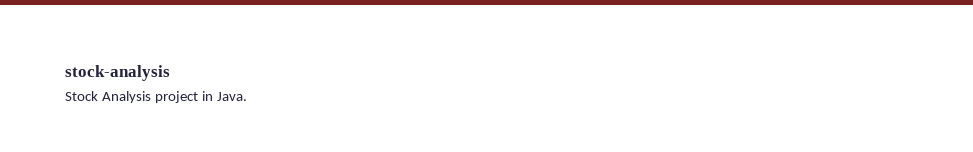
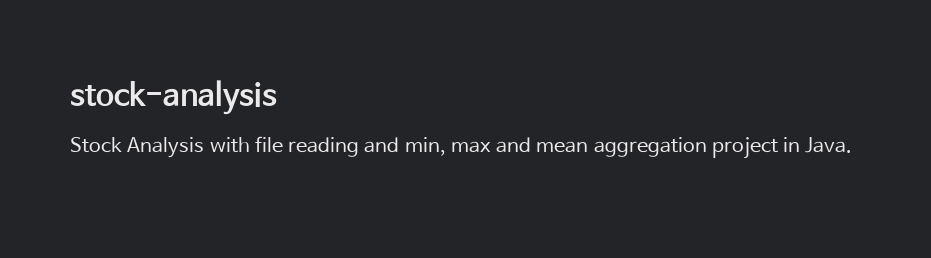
- Stock Analysis project in Java.
+ Stock Analysis with file reading and min, max and mean aggregation project in Java.

